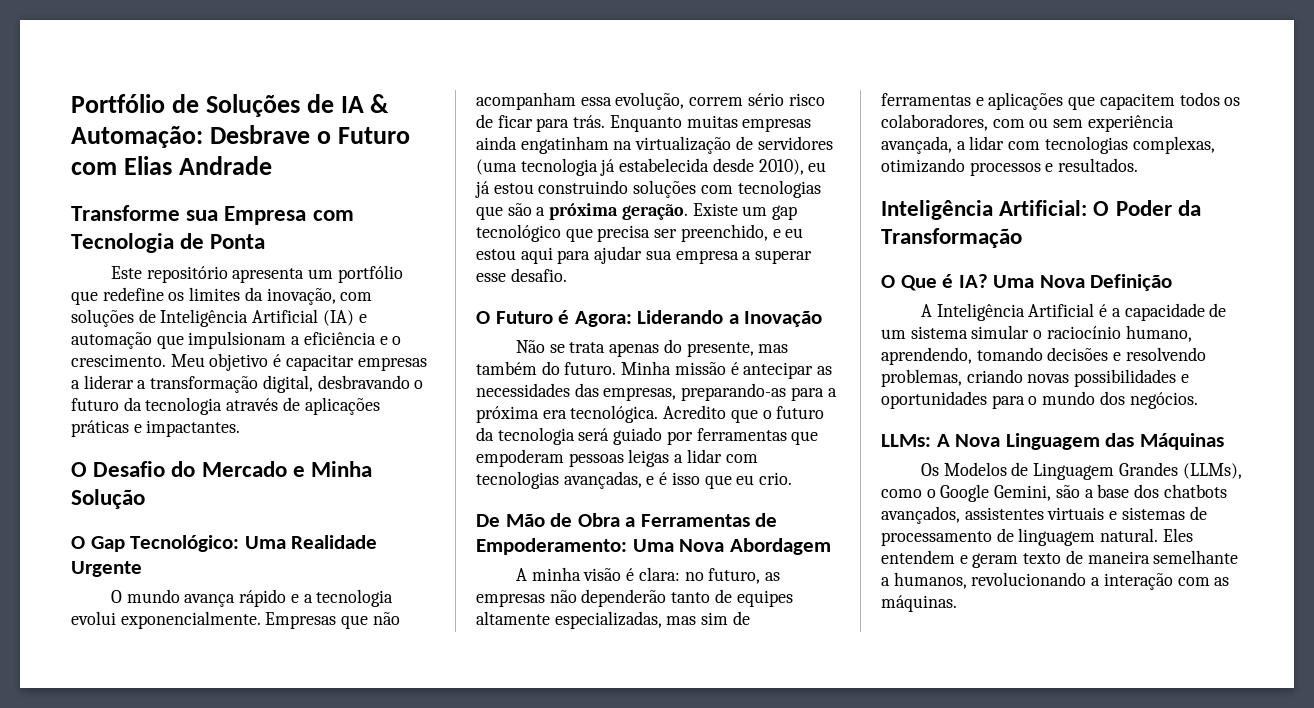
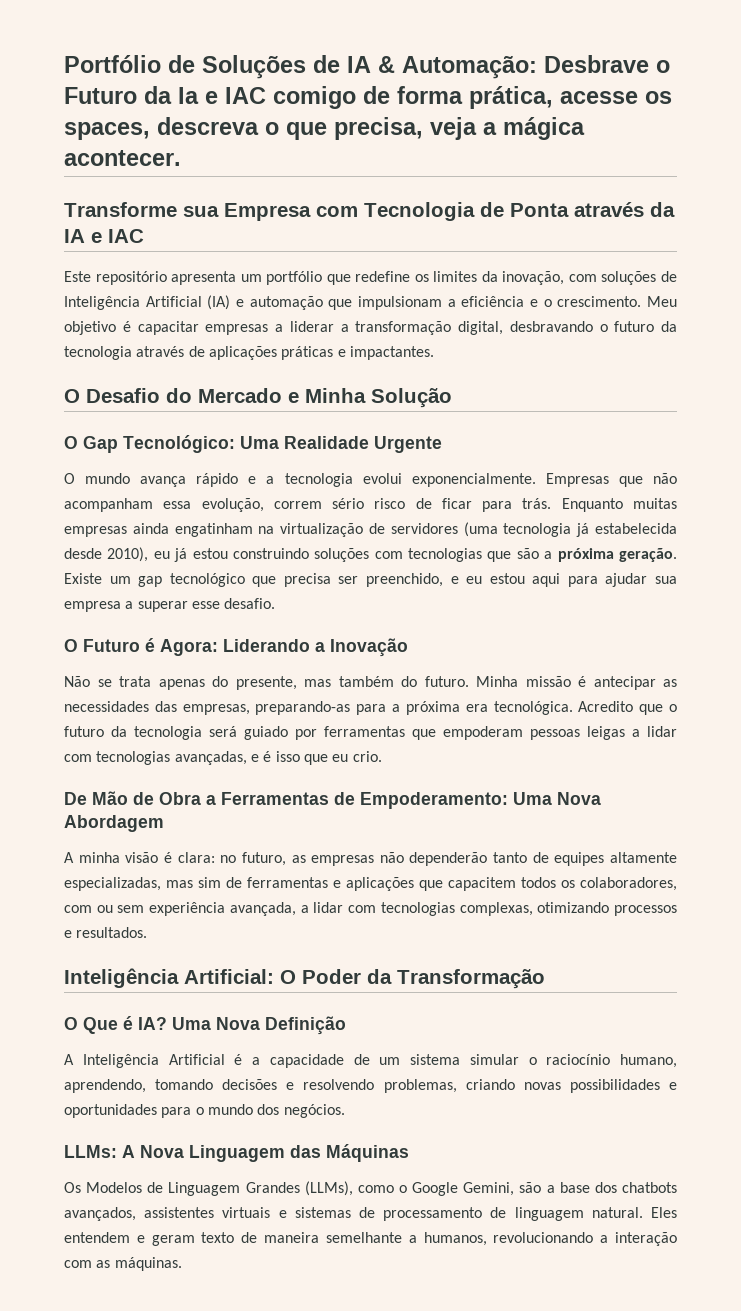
- Portfólio de Soluções de IA & Automação: Desbrave o Futuro com Elias Andrade
+ Portfólio de Soluções de IA & Automação: Desbrave o Futuro da Ia e IAC comigo de forma prática, acesse os spaces, descreva o que precisa, veja a mágica acontecer.
- Transforme sua Empresa com Tecnologia de Ponta
+ Transforme sua Empresa com Tecnologia de Ponta através da IA e IAC

